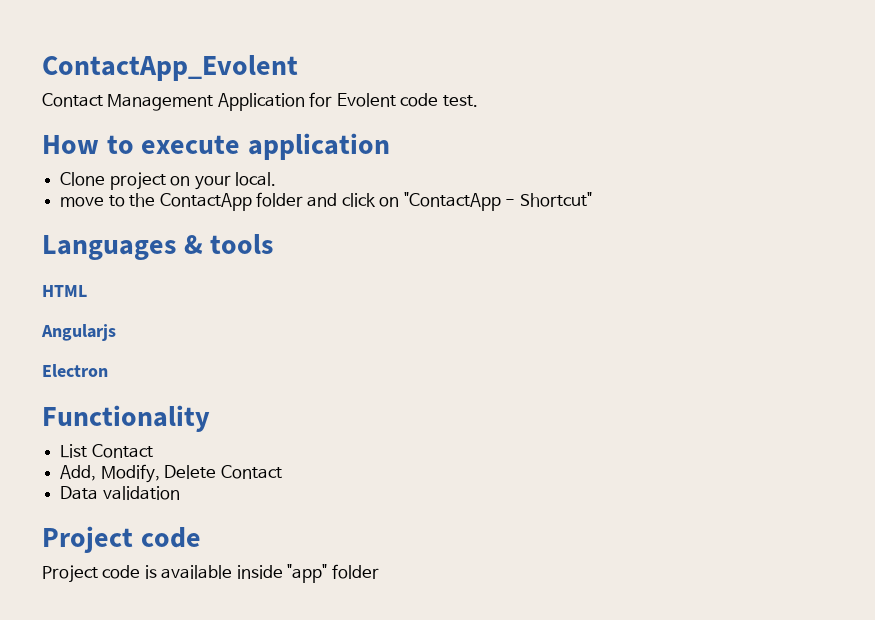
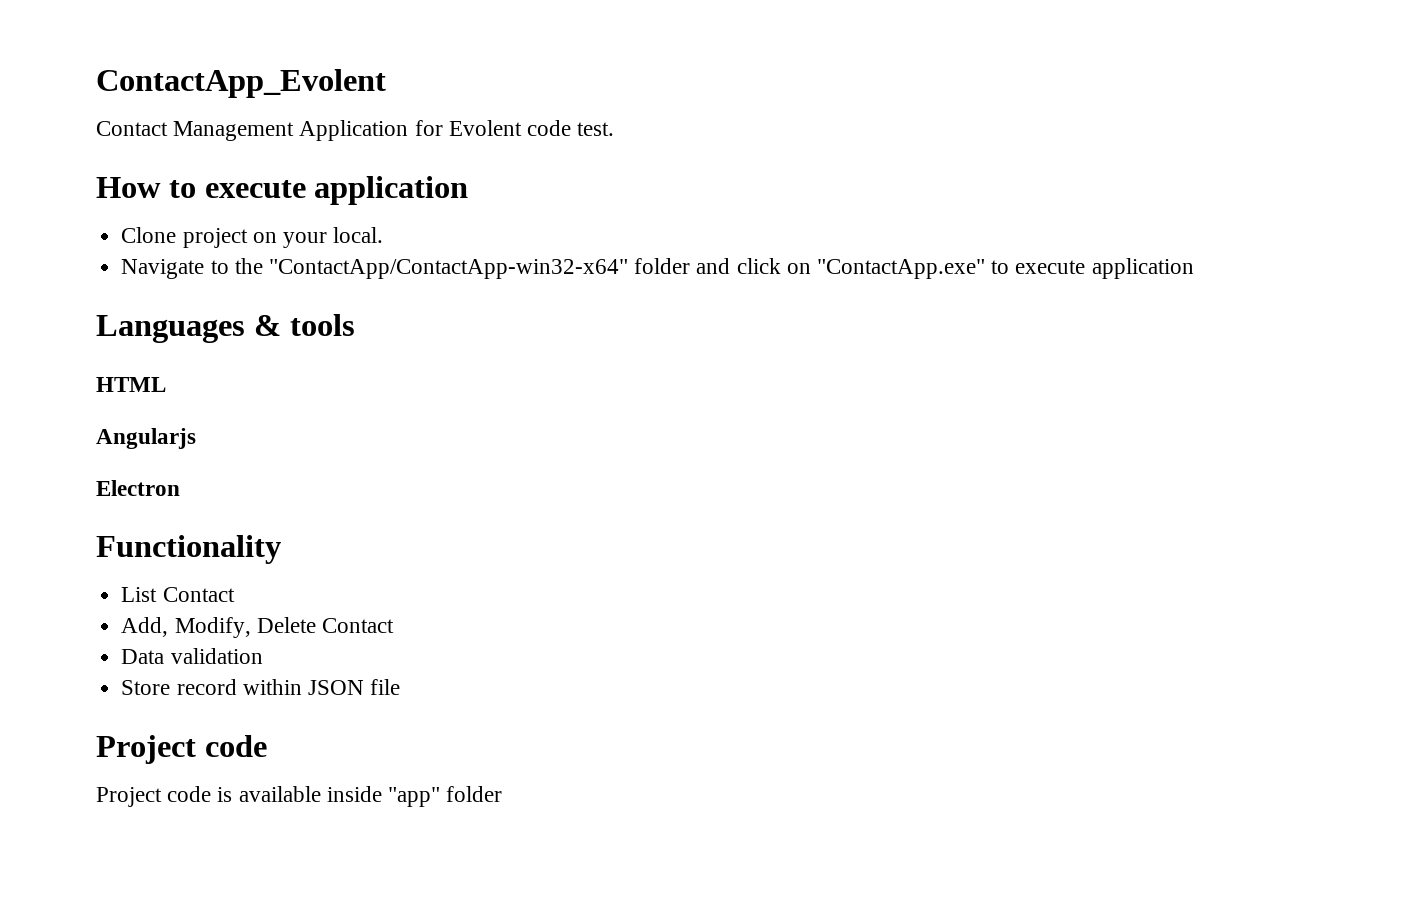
- move to the ContactApp folder and click on "ContactApp - Shortcut"
+ Navigate to the "ContactApp/ContactApp-win32-x64" folder and click on "ContactApp.exe" to execute application
+ Store record within JSON file

